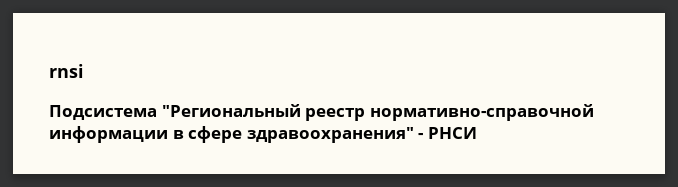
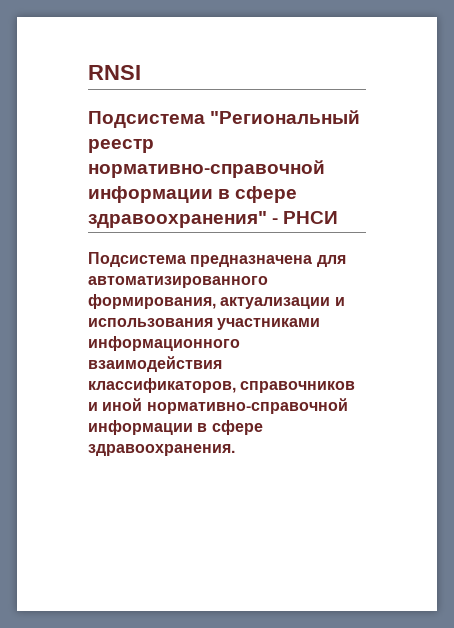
- rnsi
+ RNSI
+ Подсистема предназначена для автоматизированного формирования, актуализации и использования участниками информационного взаимодействия классификаторов, справочников и иной нормативно-справочной информации в сфере здравоохранения.

